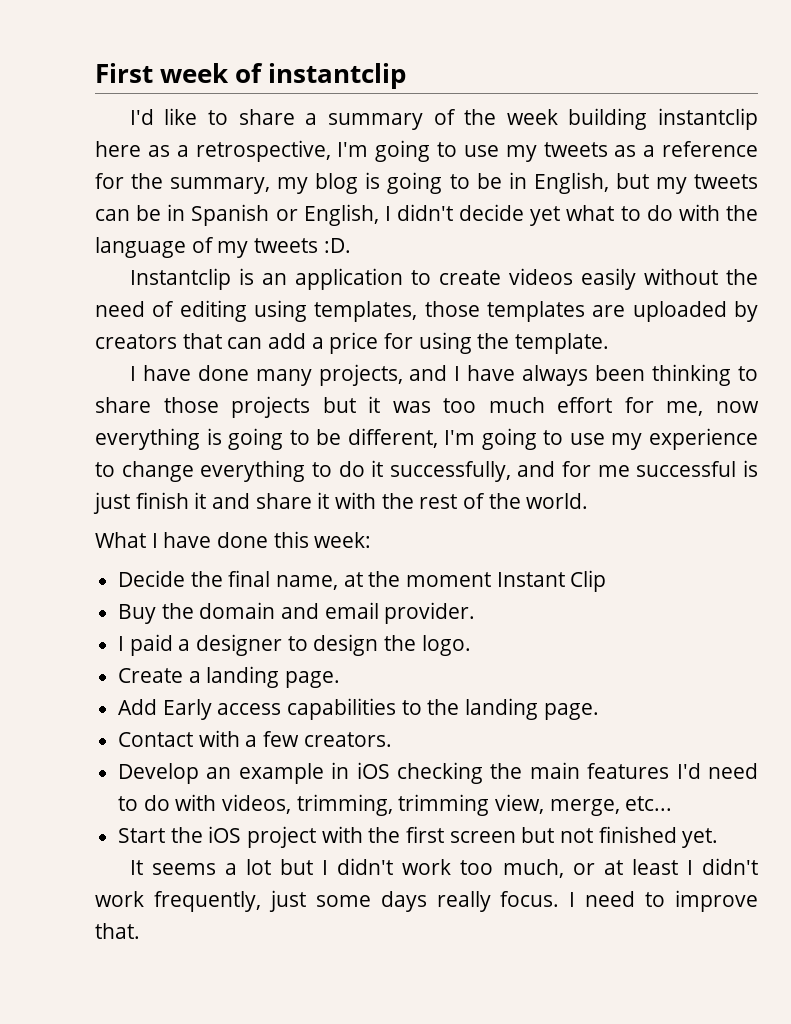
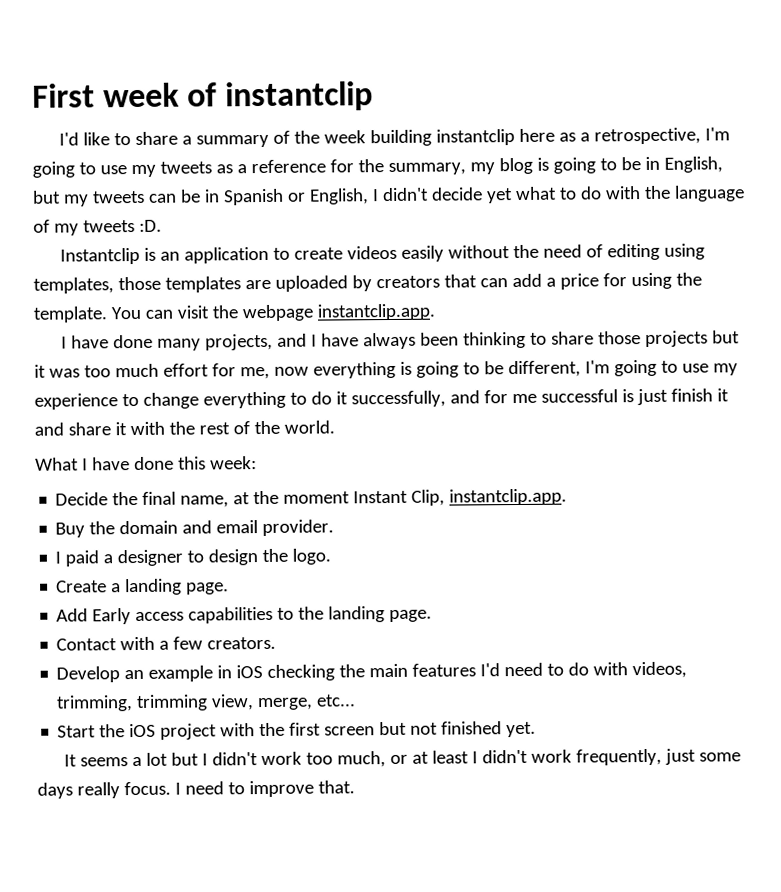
+ You can visit the webpage instantclip.app.
- Decide the final name, at the moment Instant Clip
+ Decide the final name, at the moment Instant Clip, instantclip.app.

